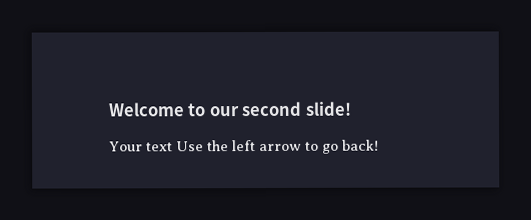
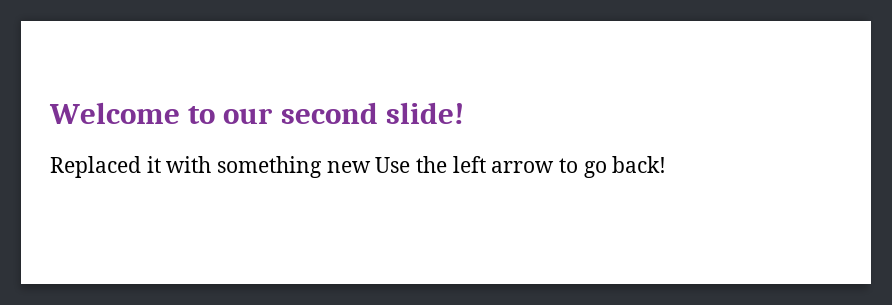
- Your text Use the left arrow to go back!
+ Replaced it with something new Use the left arrow to go back!

